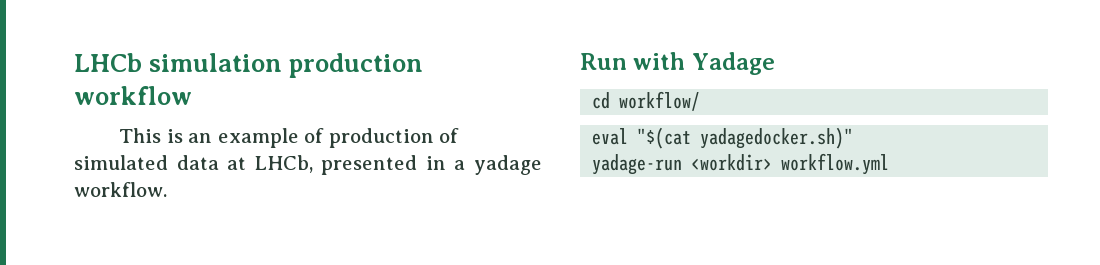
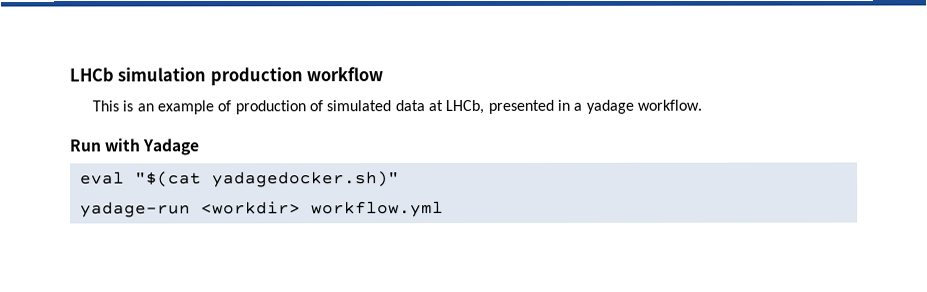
- cd workflow/

